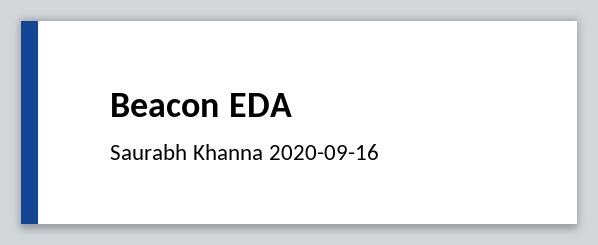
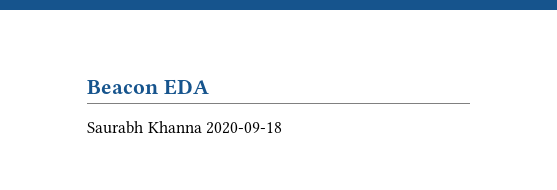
- Saurabh Khanna 2020-09-16
+ Saurabh Khanna 2020-09-18

